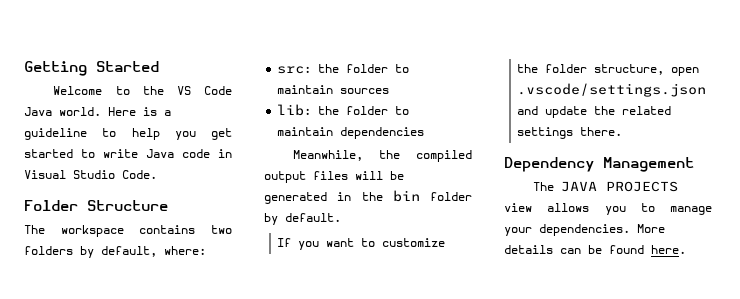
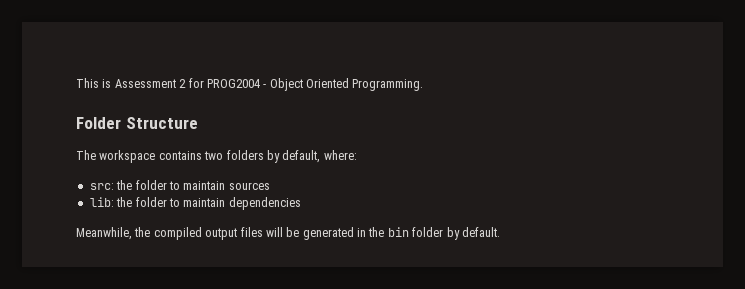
- Getting Started
- Welcome to the VS Code Java world. Here is a guideline to help you get started to write Java code in Visual Studio Code.
+ This is Assessment 2 for PROG2004 - Object Oriented Programming.
- If you want to customize the folder structure, open .vscode/settings.json and update the related settings there.
- Dependency Management
- The JAVA PROJECTS view allows you to manage your dependencies. More details can be found here.

